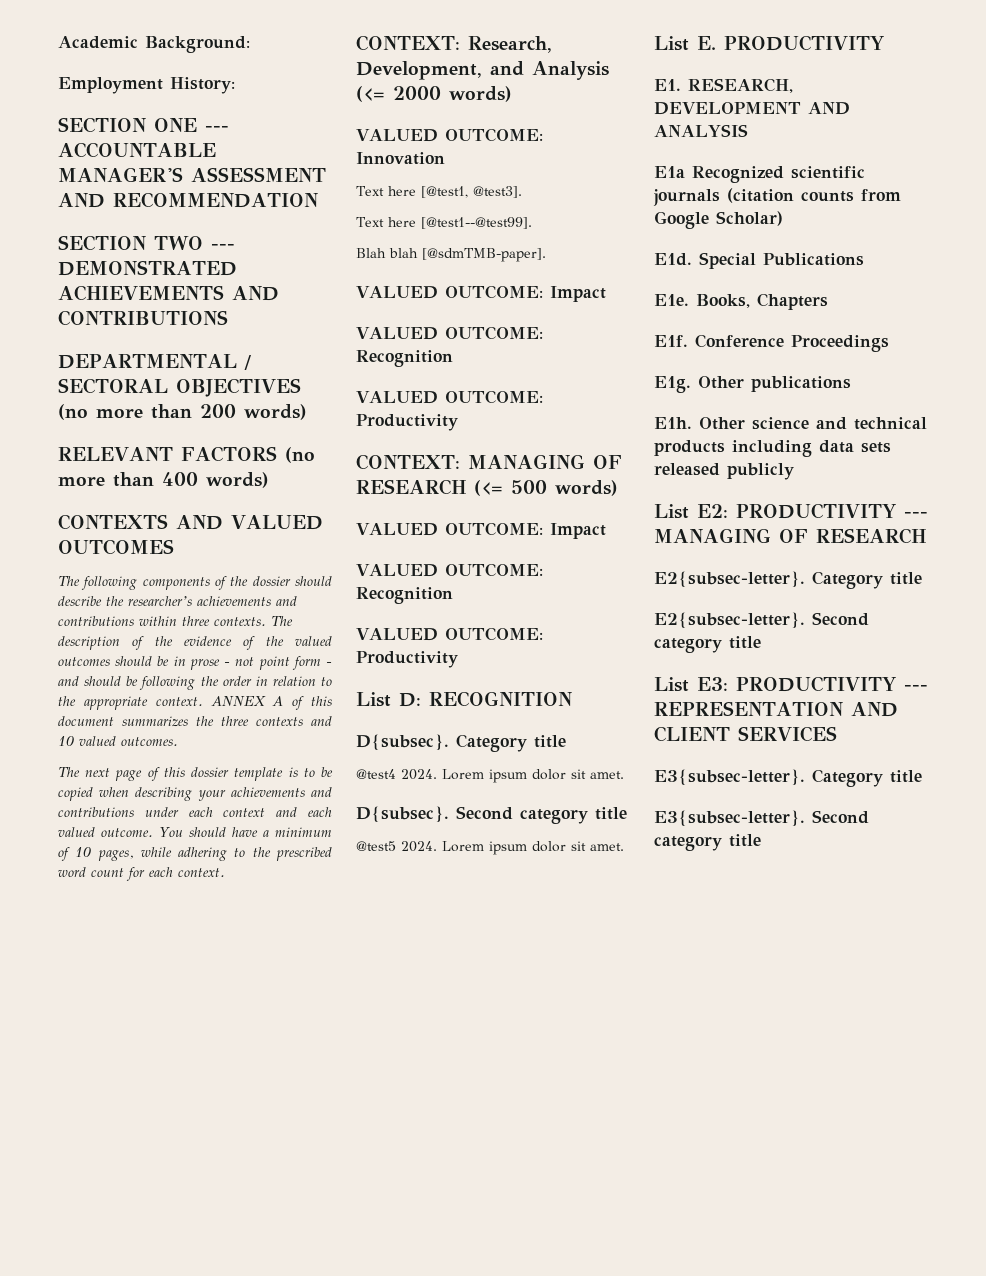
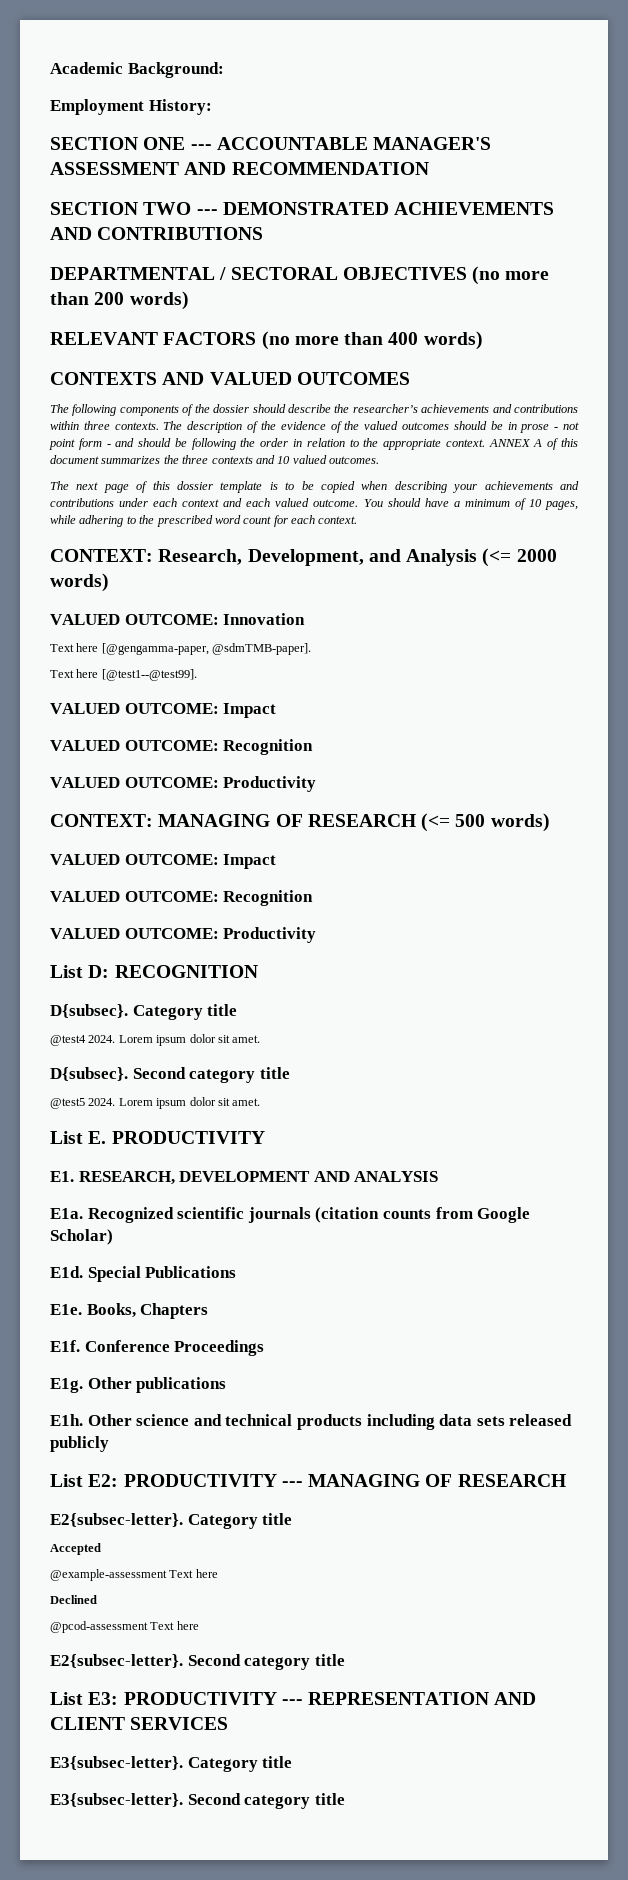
- Text here [@test1, @test3].
+ Text here [@gengamma-paper, @sdmTMB-paper].
- Blah blah [@sdmTMB-paper].
- E1a Recognized scientific journals (citation counts from Google Scholar)
+ E1a. Recognized scientific journals (citation counts from Google Scholar)
+ Accepted
+ @example-assessment Text here
+ Declined
+ @pcod-assessment Text here

